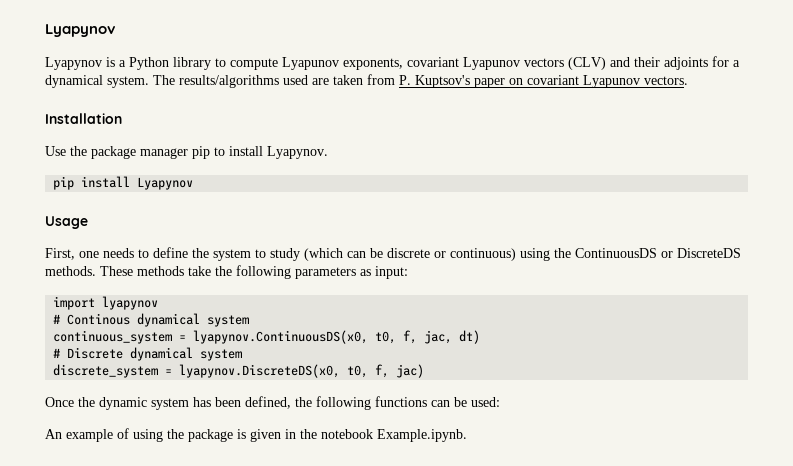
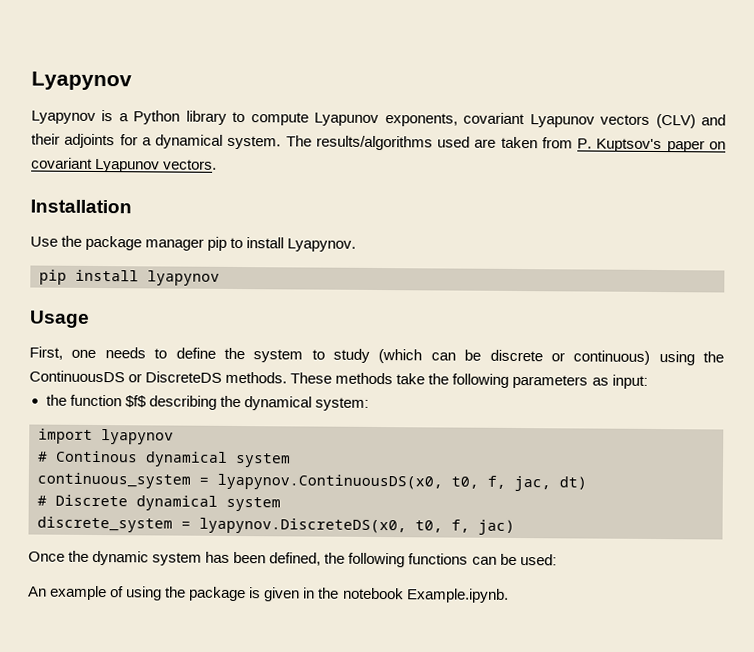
- pip install Lyapynov
+ pip install lyapynov
+ the function $f$ describing the dynamical system:

